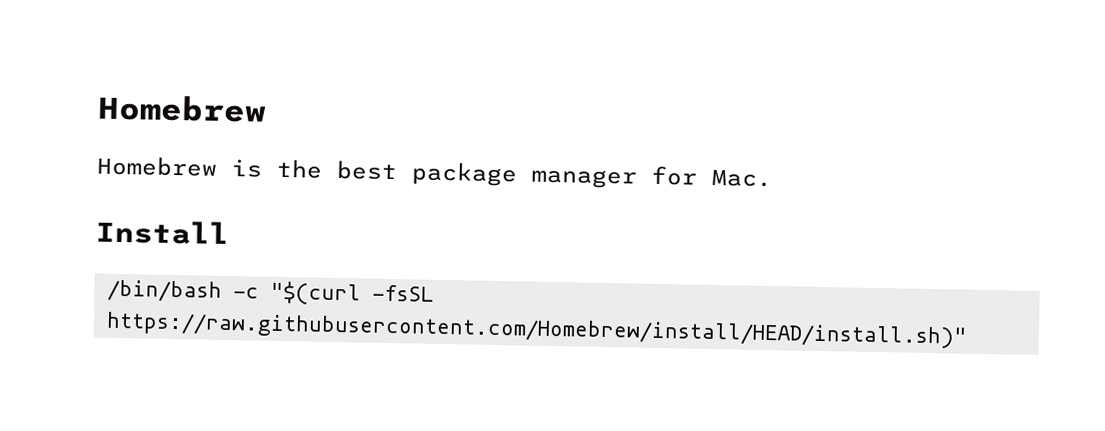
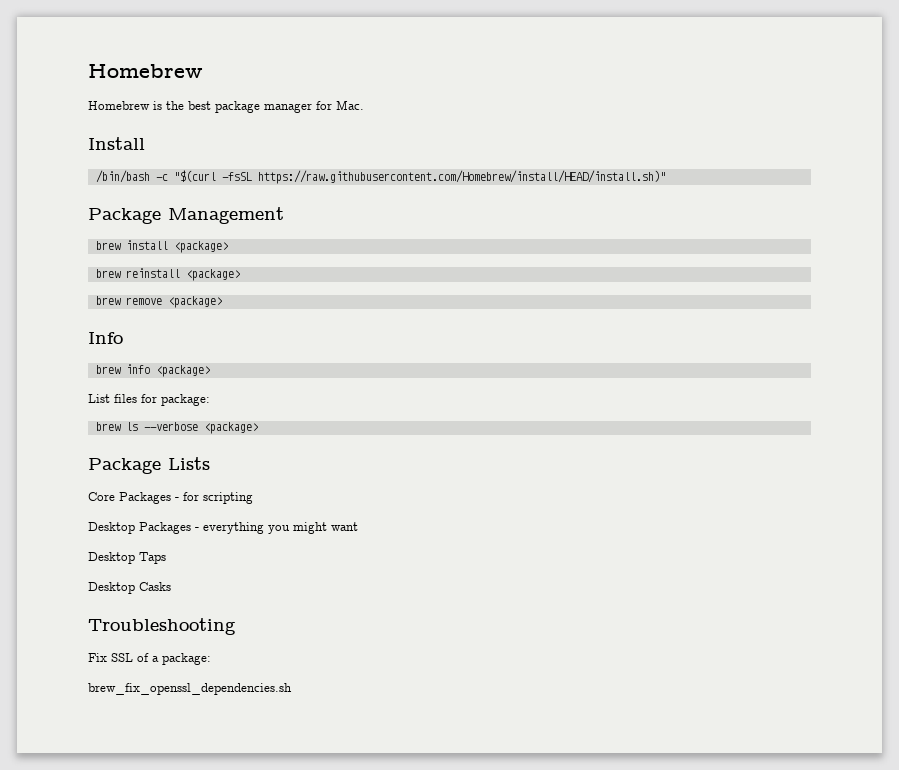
+ Package Management
+ brew install <package>
+ brew reinstall <package>
+ brew remove <package>
+ Info
+ brew info <package>
+ List files for package:
+ brew ls --verbose <package>
+ Package Lists
+ Core Packages - for scripting
+ Desktop Packages - everything you might want
+ Desktop Taps
+ Desktop Casks
+ Troubleshooting
+ Fix SSL of a package:
+ brew_fix_openssl_dependencies.sh

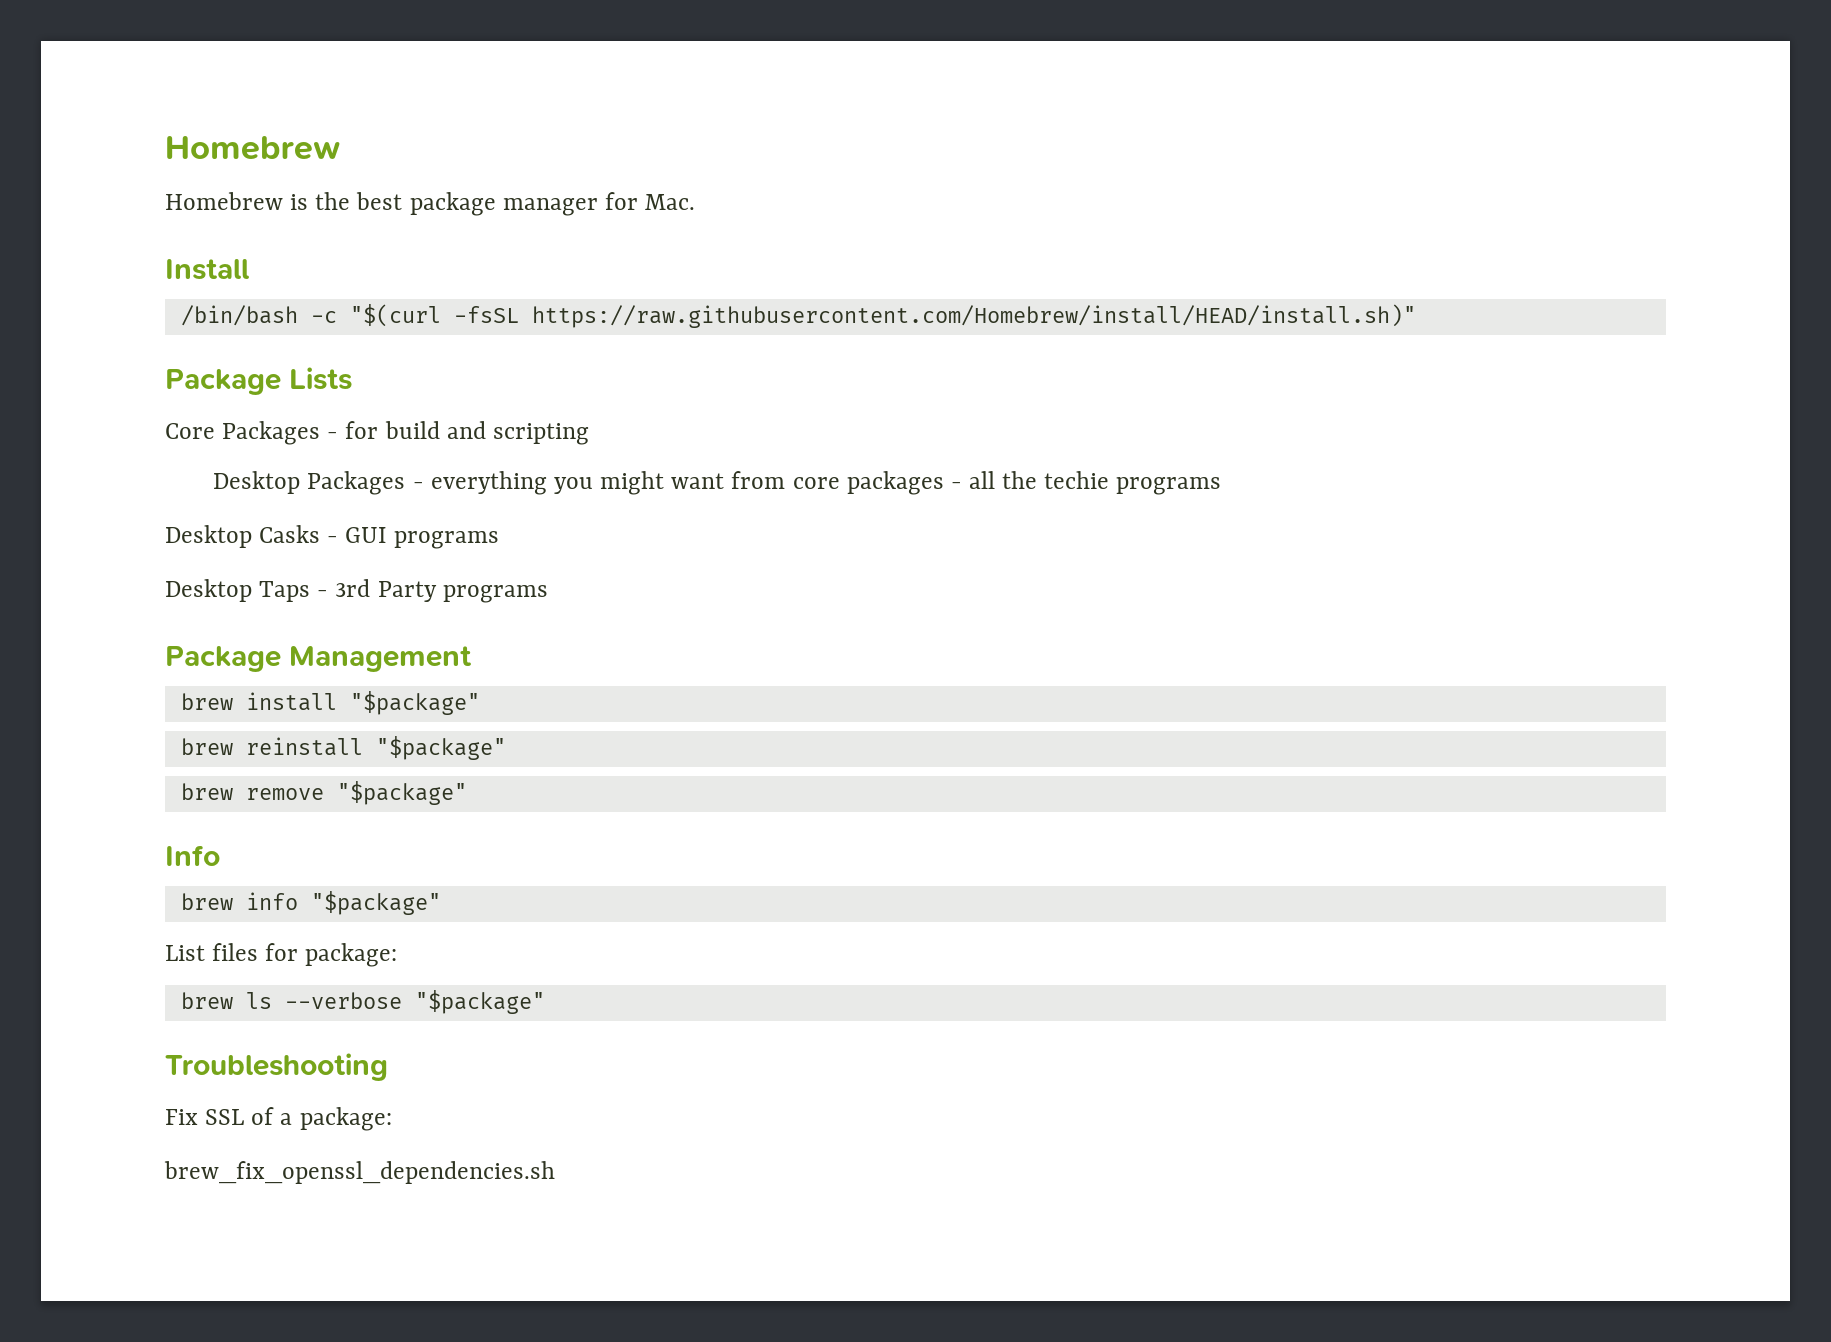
+ Package Lists
+ Core Packages - for build and scripting
+ Desktop Packages - everything you might want from core packages - all the techie programs
+ Desktop Casks - GUI programs
+ Desktop Taps - 3rd Party programs
- brew install <package>
+ brew install "$package"
- brew reinstall <package>
+ brew reinstall "$package"
- brew remove <package>
+ brew remove "$package"
- brew info <package>
+ brew info "$package"
- brew ls --verbose <package>
- Package Lists
- Core Packages - for scripting
- Desktop Packages - everything you might want
- Desktop Taps
- Desktop Casks
+ brew ls --verbose "$package"

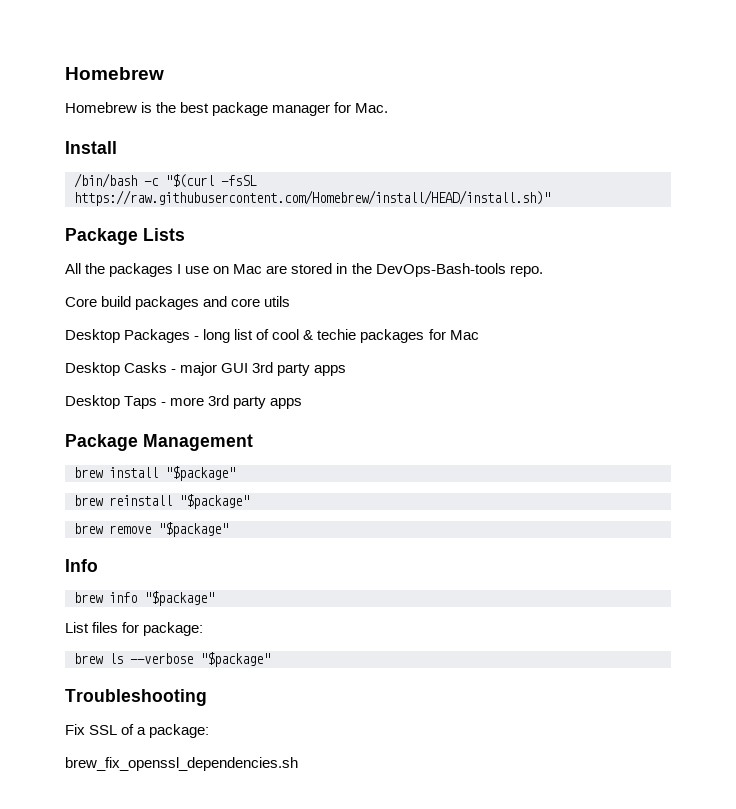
- Core Packages - for build and scripting
- Desktop Packages - everything you might want from core packages - all the techie programs
- Desktop Casks - GUI programs
+ All the packages I use on Mac are stored in the DevOps-Bash-tools repo.
+ Core build packages and core utils
+ Desktop Packages - long list of cool & techie packages for Mac
+ Desktop Casks - major GUI 3rd party apps
- Desktop Taps - 3rd Party programs
+ Desktop Taps - more 3rd party apps

